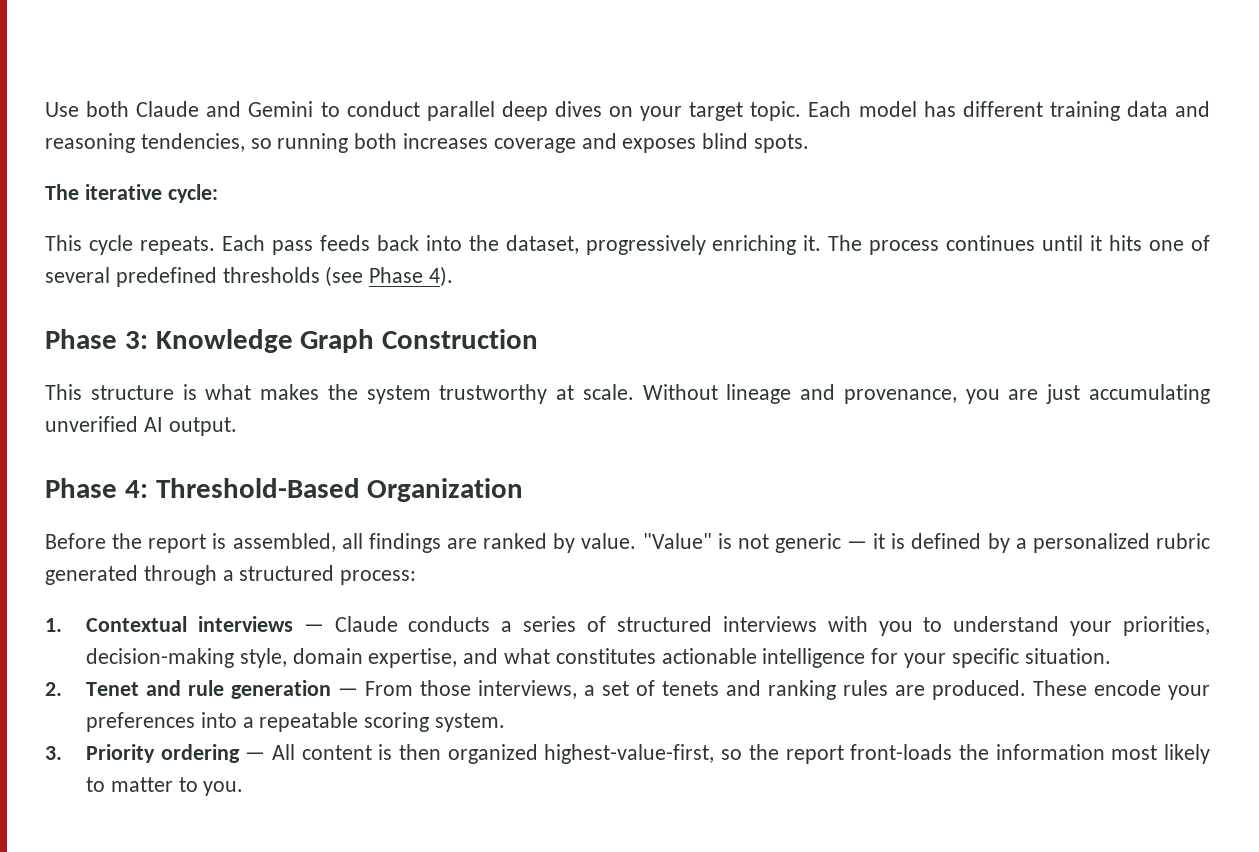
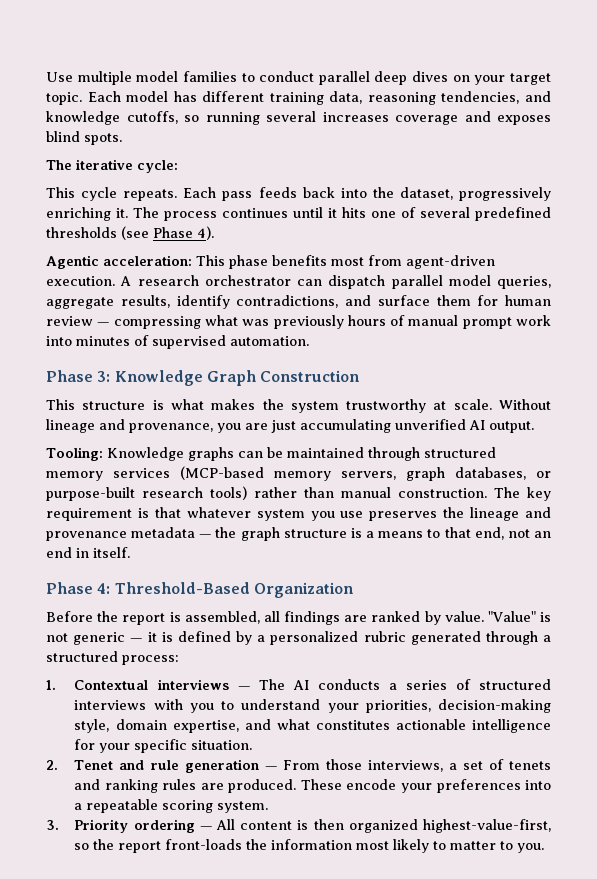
- Use both Claude and Gemini to conduct parallel deep dives on your target topic.
+ Use multiple model families to conduct parallel deep dives on your target topic.
- Each model has different training data and reasoning tendencies, so running both increases coverage and exposes blind spots.
+ Each model has different training data, reasoning tendencies, and knowledge cutoffs, so running several increases coverage and exposes blind spots.
+ Agentic acceleration: This phase benefits most from agent-driven execution. A research orchestrator can dispatch parallel model queries, aggregate results, identify contradictions, and surface them for human review — compressing what was previously hours of manual prompt work into minutes of supervised automation.
+ Tooling: Knowledge graphs can be maintained through structured memory services (MCP-based memory servers, graph databases, or purpose-built research tools) rather than manual construction. The key requirement is that whatever system you use preserves the lineage and provenance metadata — the graph structure is a means to that end, not an end in itself.
- 1. Contextual interviews — Claude conducts a series of structured interviews with you to understand your priorities, decision-making style, domain expertise, and what constitutes actionable intelligence for your specific situation.
+ 1. Contextual interviews — The AI conducts a series of structured interviews with you to understand your priorities, decision-making style, domain expertise, and what constitutes actionable intelligence for your specific situation.

